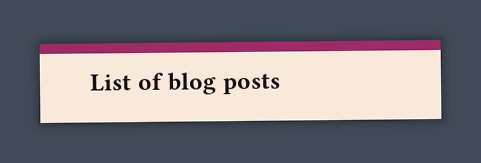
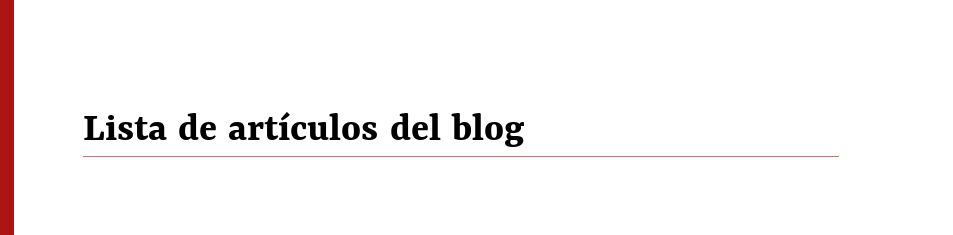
- List of blog posts
+ Lista de artículos del blog

